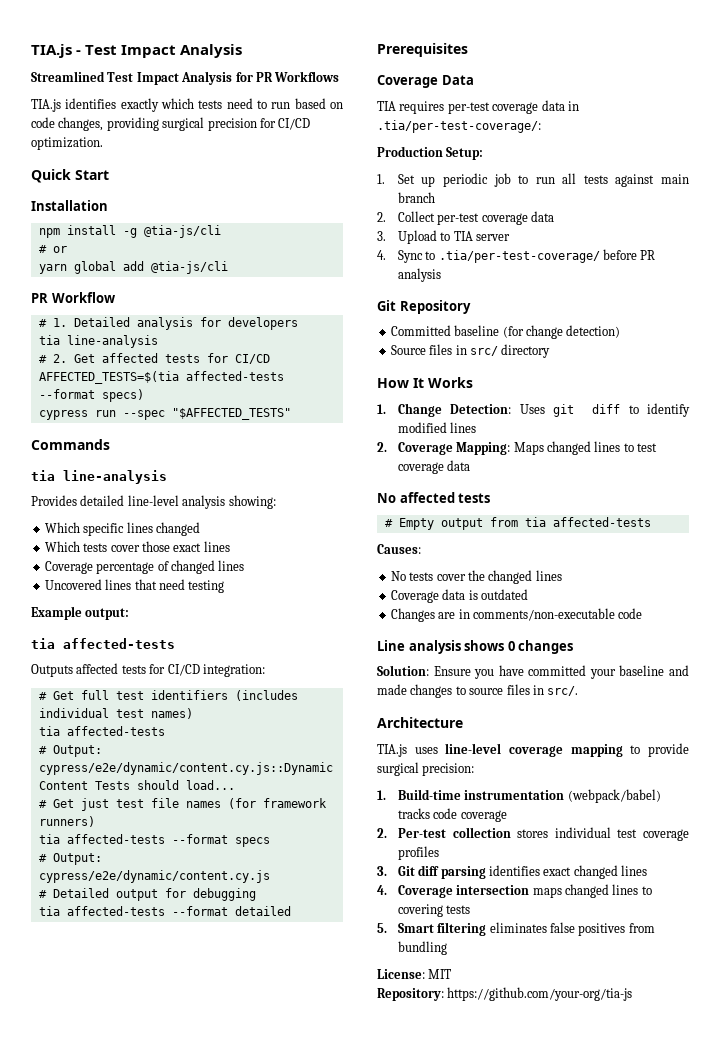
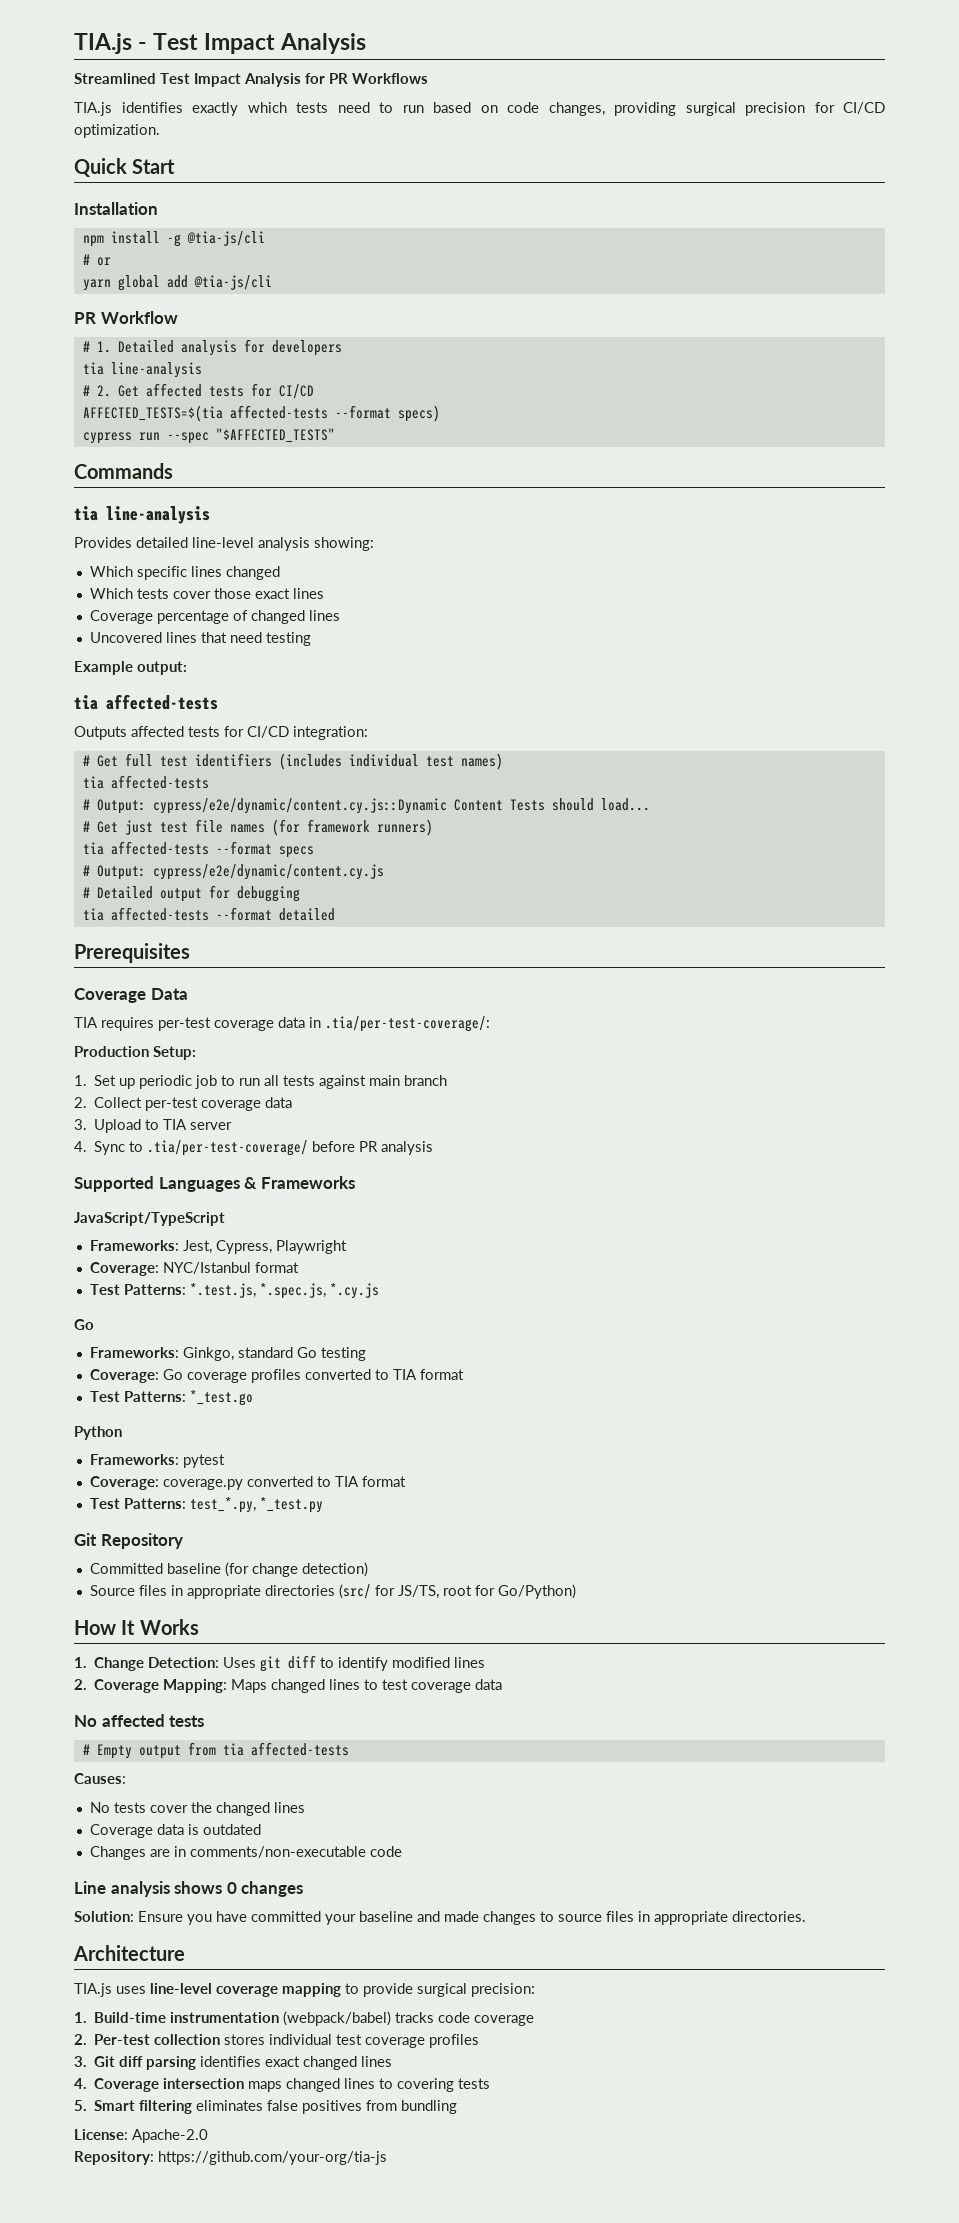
+ Supported Languages & Frameworks
+ JavaScript/TypeScript
+ Frameworks: Jest, Cypress, Playwright
+ Coverage: NYC/Istanbul format
+ Test Patterns: *.test.js, *.spec.js, *.cy.js
+ Go
+ Frameworks: Ginkgo, standard Go testing
+ Coverage: Go coverage profiles converted to TIA format
+ Test Patterns: *_test.go
+ Python
+ Frameworks: pytest
+ Coverage: coverage.py converted to TIA format
+ Test Patterns: test_*.py, *_test.py
- Source files in src/ directory
+ Source files in appropriate directories (src/ for JS/TS, root for Go/Python)
- Solution: Ensure you have committed your baseline and made changes to source files in src/.
+ Solution: Ensure you have committed your baseline and made changes to source files in appropriate directories.
- License: MIT
+ License: Apache-2.0

